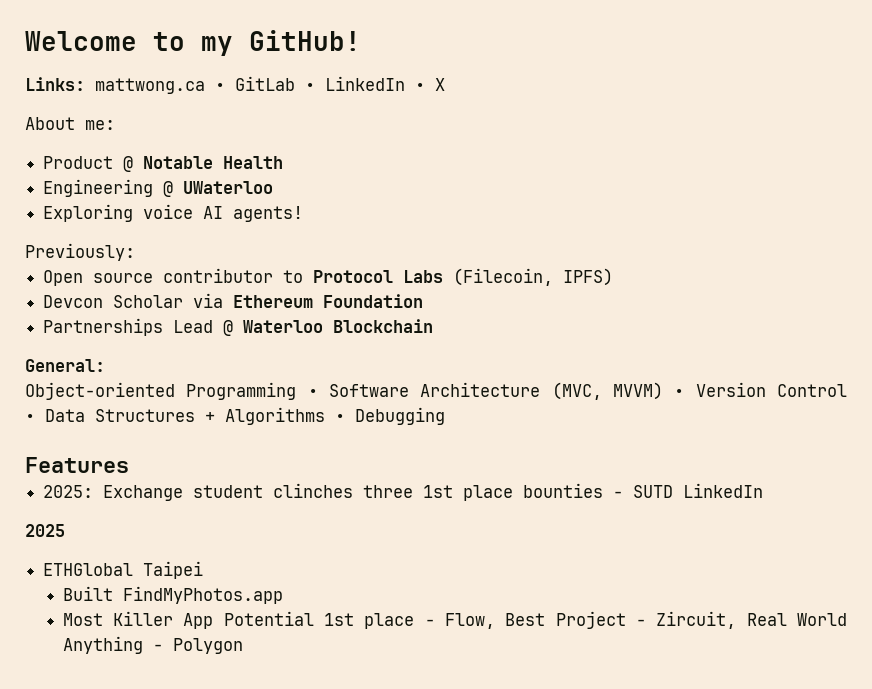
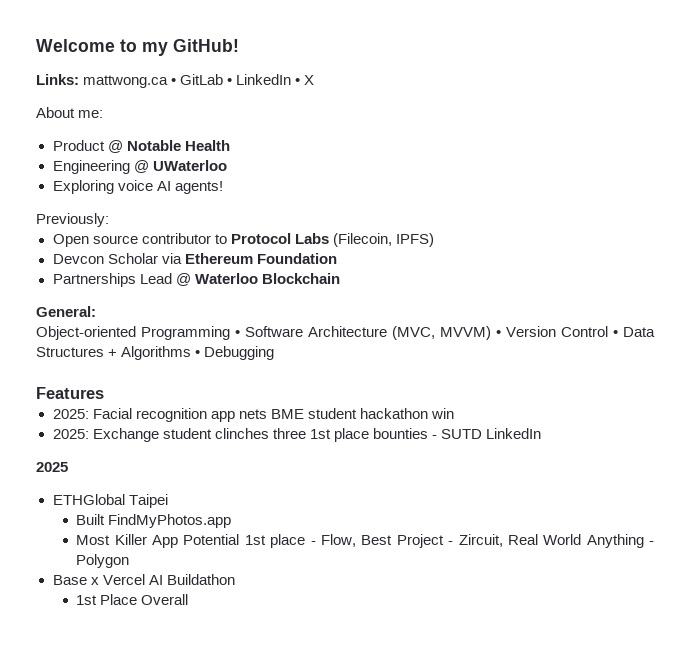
+ 2025: Facial recognition app nets BME student hackathon win
+ Base x Vercel AI Buildathon
+ 1st Place Overall

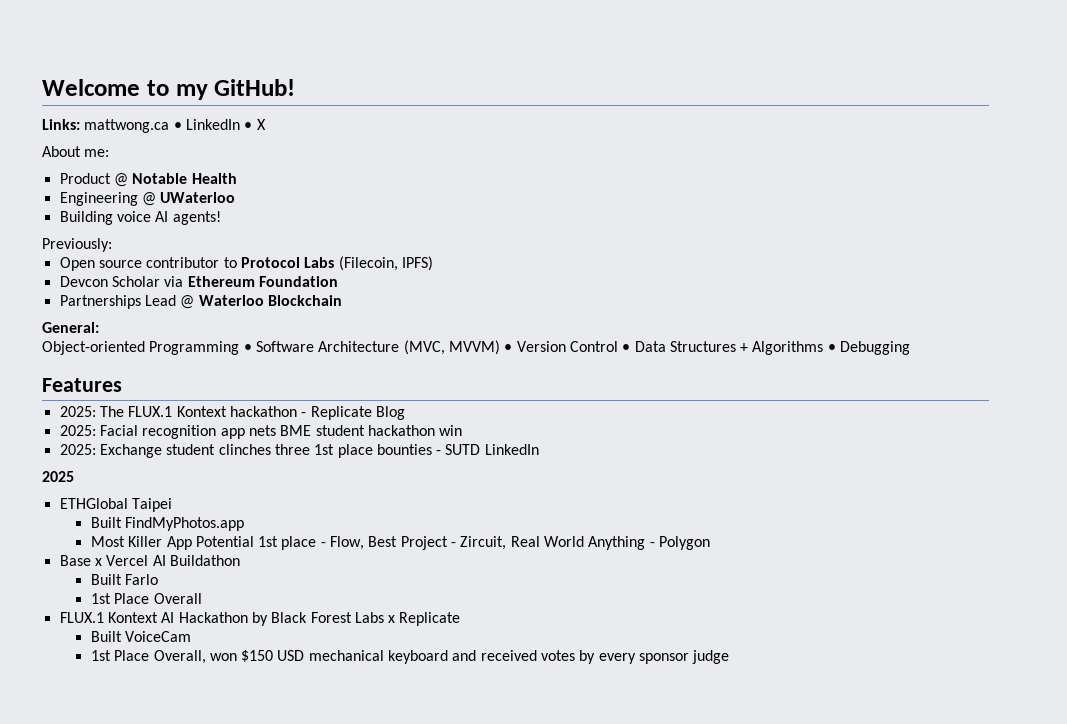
- Links: mattwong.ca • GitLab • LinkedIn • X
+ Links: mattwong.ca • LinkedIn • X
- Exploring voice AI agents!
+ Building voice AI agents!
+ 2025: The FLUX.1 Kontext hackathon - Replicate Blog
+ Built Farlo
+ FLUX.1 Kontext AI Hackathon by Black Forest Labs x Replicate
+ Built VoiceCam
+ 1st Place Overall, won $150 USD mechanical keyboard and received votes by every sponsor judge

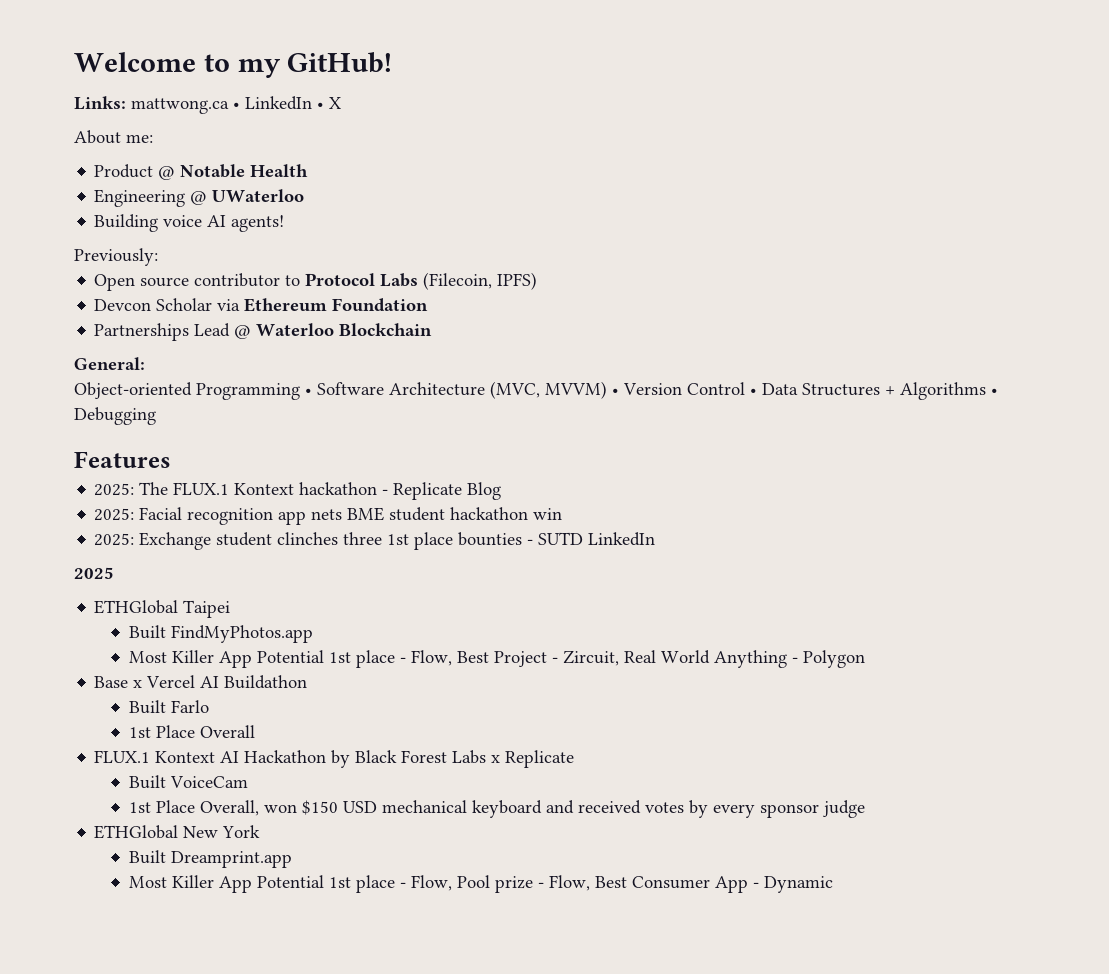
+ ETHGlobal New York
+ Built Dreamprint.app
+ Most Killer App Potential 1st place - Flow, Pool prize - Flow, Best Consumer App - Dynamic

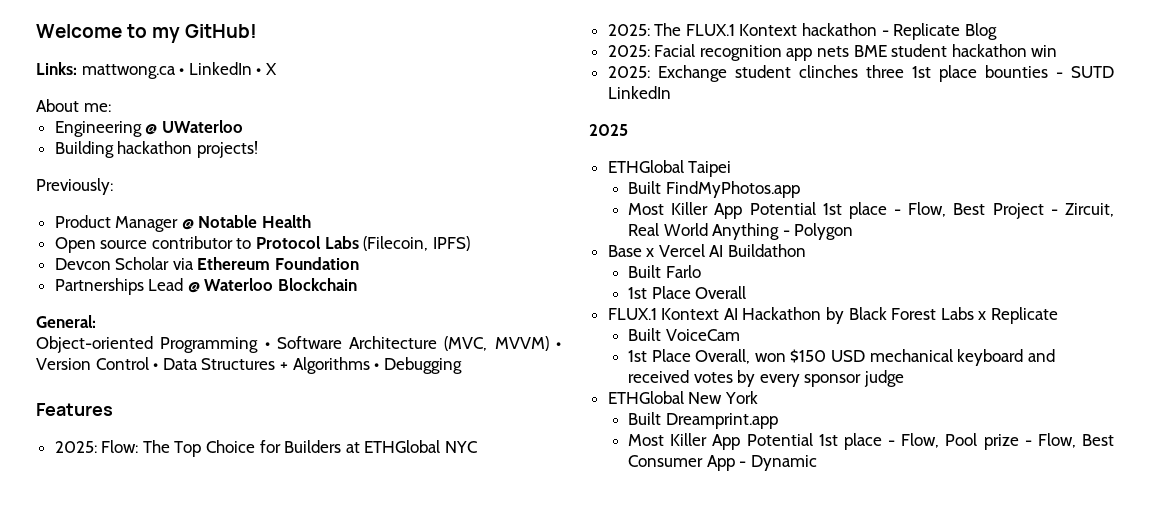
- Product @ Notable Health
- Building voice AI agents!
+ Building hackathon projects!
  Previously:
+ Product Manager @ Notable Health
+ 2025: Flow: The Top Choice for Builders at ETHGlobal NYC

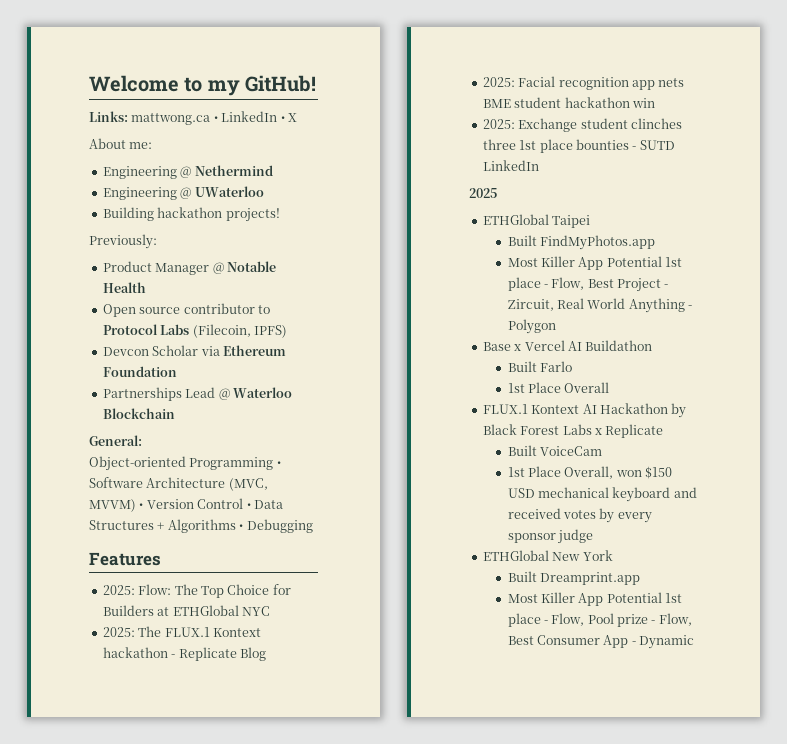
+ Engineering @ Nethermind

